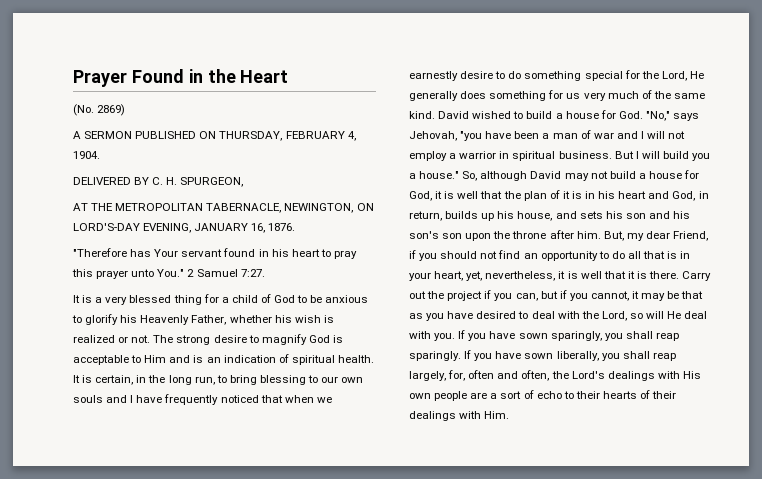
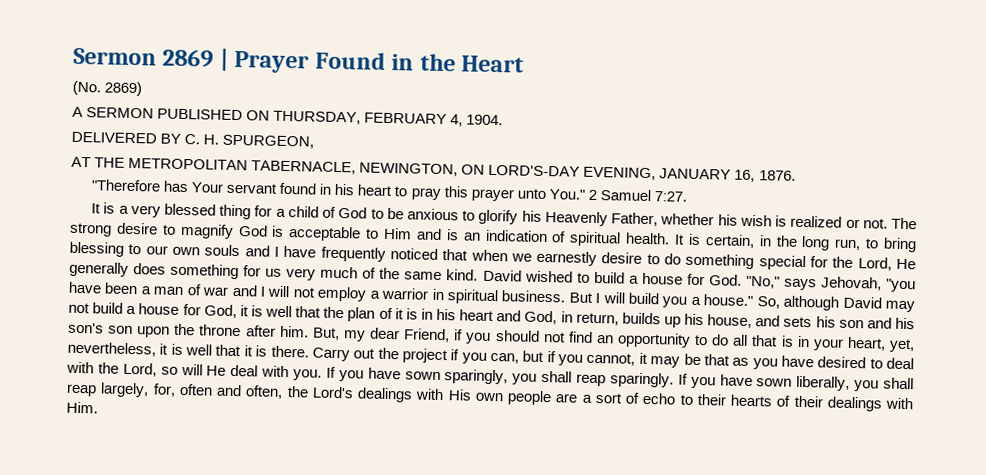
- Prayer Found in the Heart
+ Sermon 2869 | Prayer Found in the Heart

